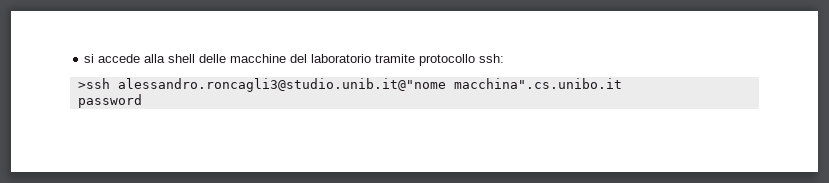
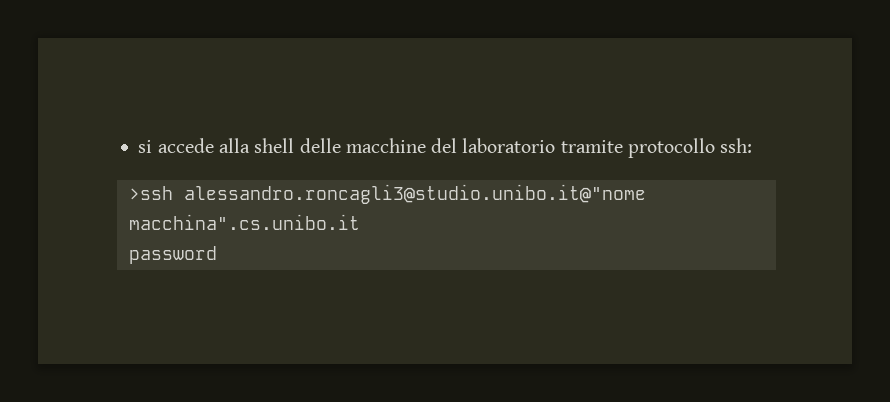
- >ssh alessandro.roncagli3@studio.unib.it@"nome macchina".cs.unibo.it
+ >ssh alessandro.roncagli3@studio.unibo.it@"nome macchina".cs.unibo.it

